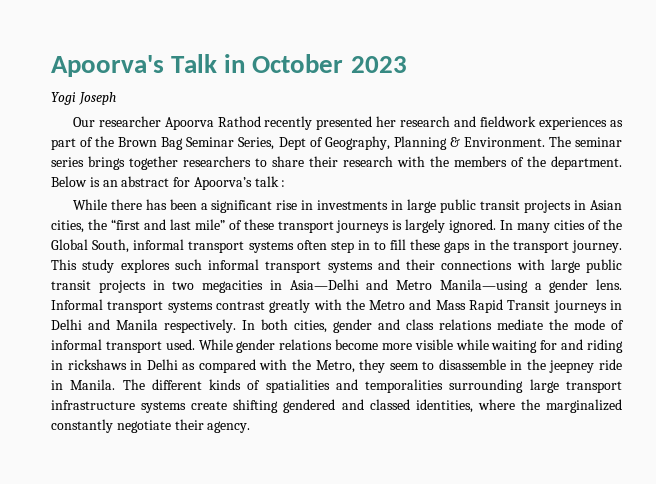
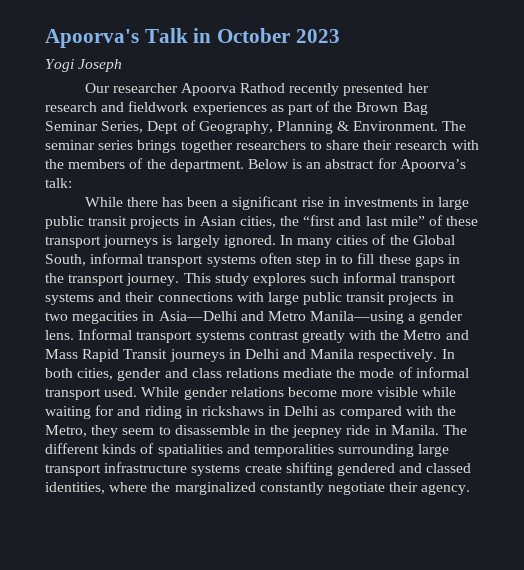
- Below is an abstract for Apoorva’s talk :
+ Below is an abstract for Apoorva’s talk:

